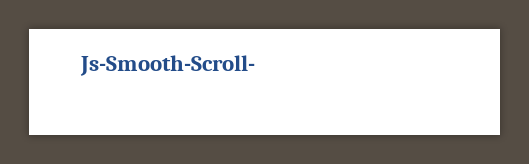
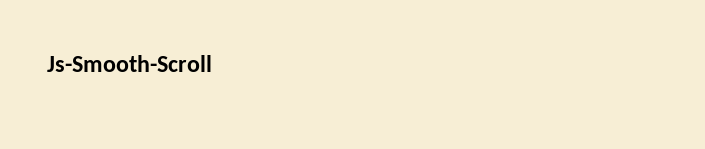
- Js-Smooth-Scroll-
+ Js-Smooth-Scroll

